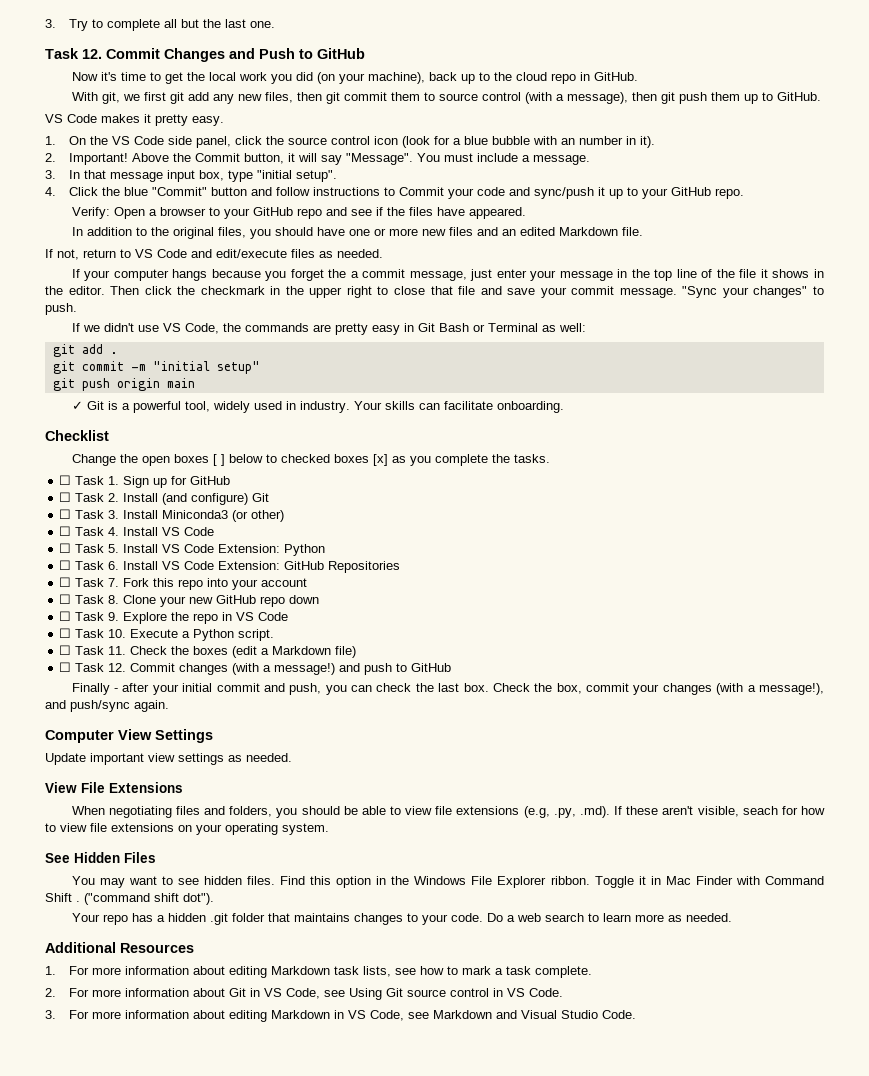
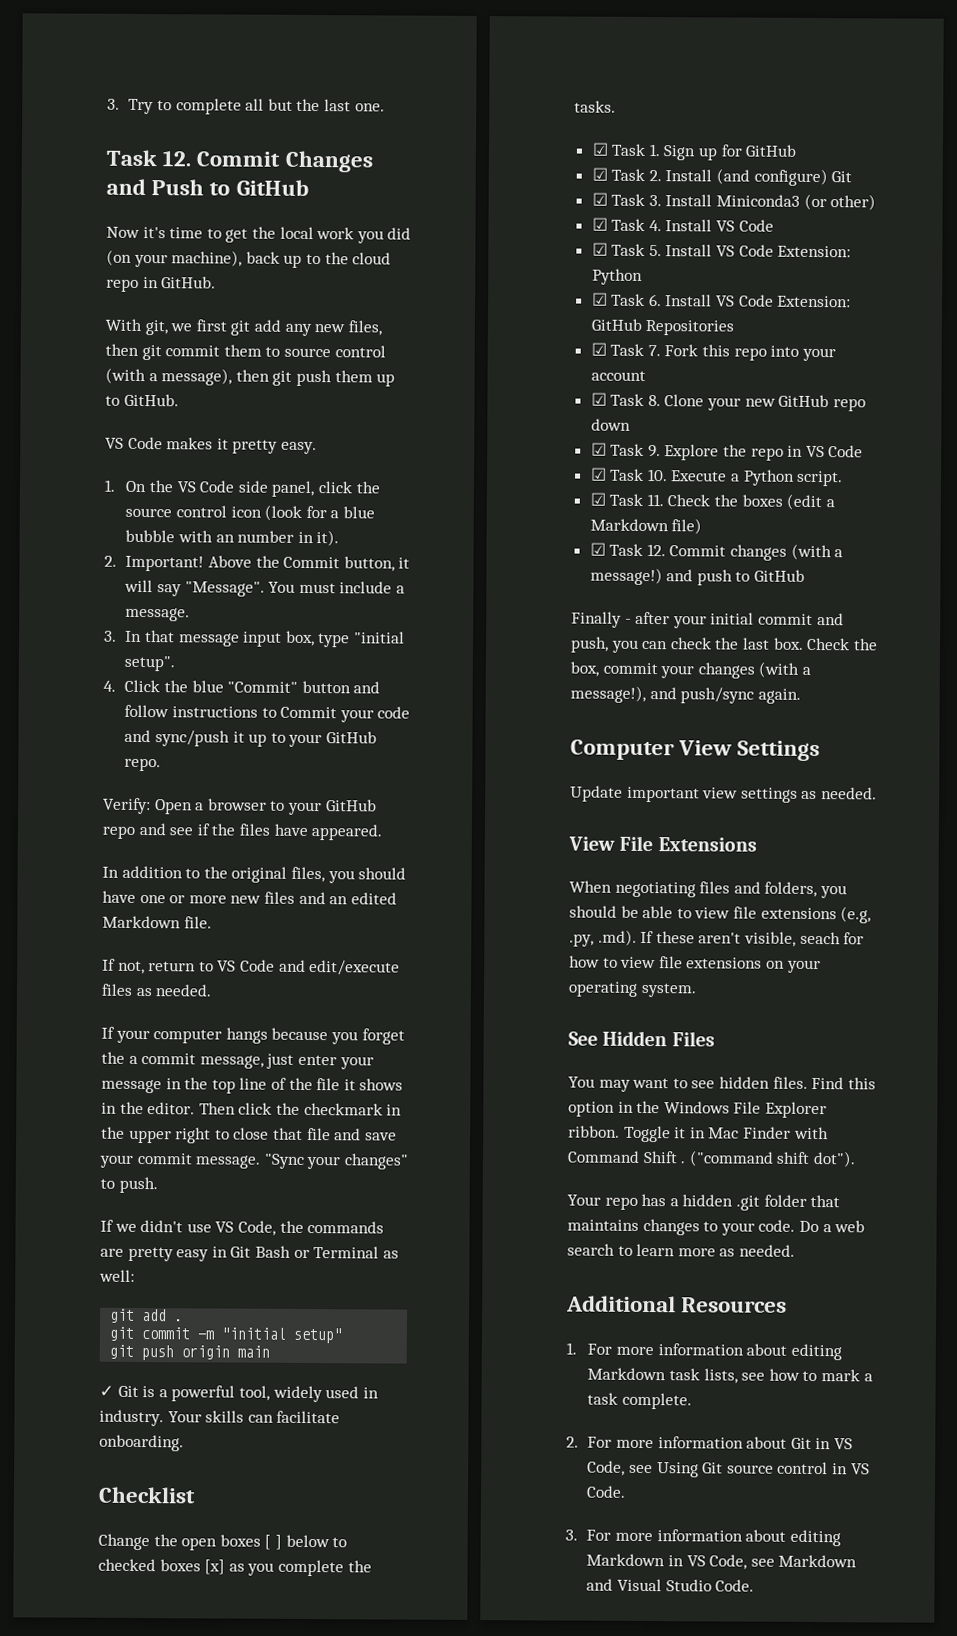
- ☐ Task 1. Sign up for GitHub
+ ☑ Task 1. Sign up for GitHub
- ☐ Task 2. Install (and configure) Git
+ ☑ Task 2. Install (and configure) Git
- ☐ Task 3. Install Miniconda3 (or other)
+ ☑ Task 3. Install Miniconda3 (or other)
- ☐ Task 4. Install VS Code
+ ☑ Task 4. Install VS Code
- ☐ Task 5. Install VS Code Extension: Python
+ ☑ Task 5. Install VS Code Extension: Python
- ☐ Task 6. Install VS Code Extension: GitHub Repositories
+ ☑ Task 6. Install VS Code Extension: GitHub Repositories
- ☐ Task 7. Fork this repo into your account
+ ☑ Task 7. Fork this repo into your account
- ☐ Task 8. Clone your new GitHub repo down
+ ☑ Task 8. Clone your new GitHub repo down
- ☐ Task 9. Explore the repo in VS Code
+ ☑ Task 9. Explore the repo in VS Code
- ☐ Task 10. Execute a Python script.
+ ☑ Task 10. Execute a Python script.
- ☐ Task 11. Check the boxes (edit a Markdown file)
+ ☑ Task 11. Check the boxes (edit a Markdown file)
- ☐ Task 12. Commit changes (with a message!) and push to GitHub
+ ☑ Task 12. Commit changes (with a message!) and push to GitHub

